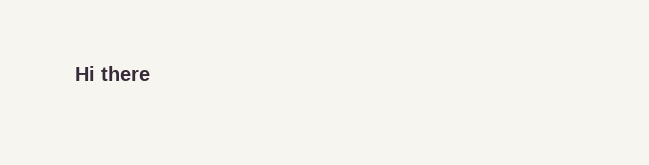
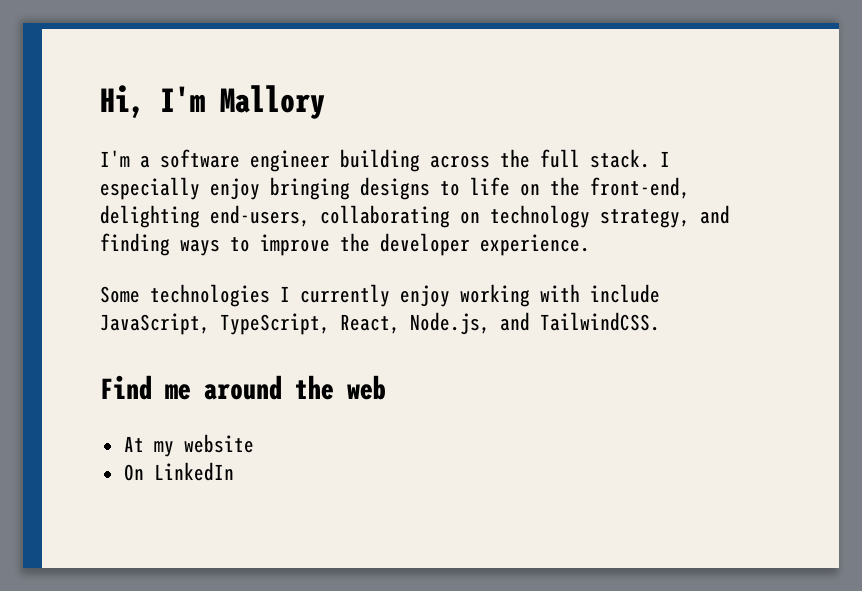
- Hi there
+ Hi, I'm Mallory
+ I'm a software engineer building across the full stack. I especially enjoy bringing designs to life on the front-end, delighting end-users, collaborating on technology strategy, and finding ways to improve the developer experience.
+ Some technologies I currently enjoy working with include JavaScript, TypeScript, React, Node.js, and TailwindCSS.
+ Find me around the web
+ At my website
+ On LinkedIn

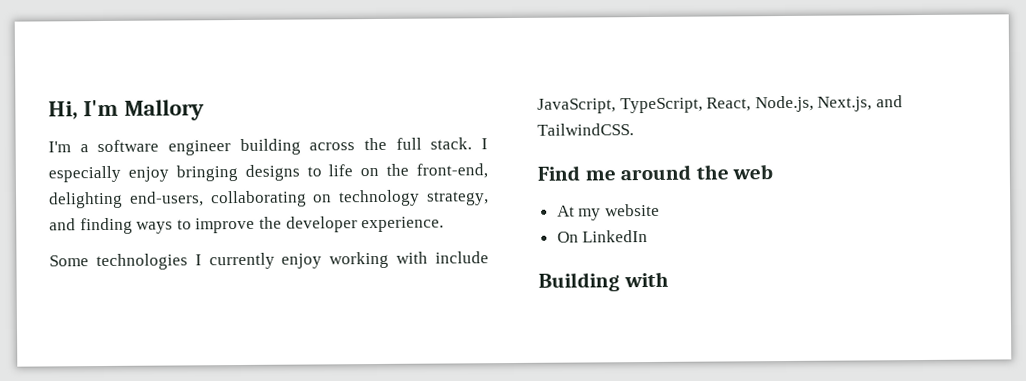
- Some technologies I currently enjoy working with include JavaScript, TypeScript, React, Node.js, and TailwindCSS.
+ Some technologies I currently enjoy working with include JavaScript, TypeScript, React, Node.js, Next.js, and TailwindCSS.
+ Building with

